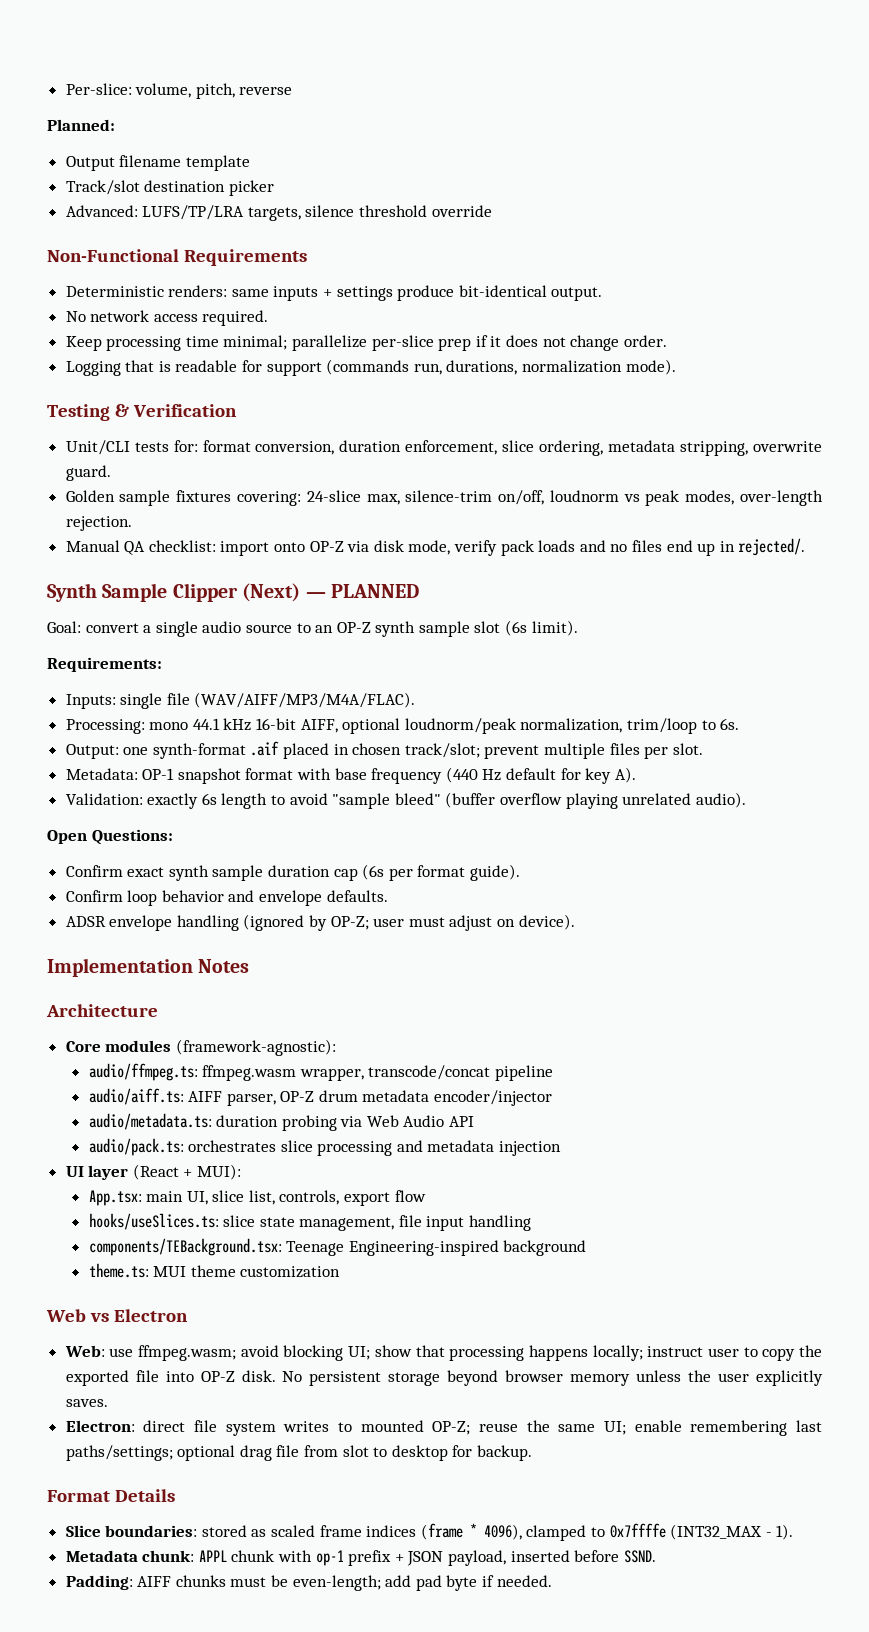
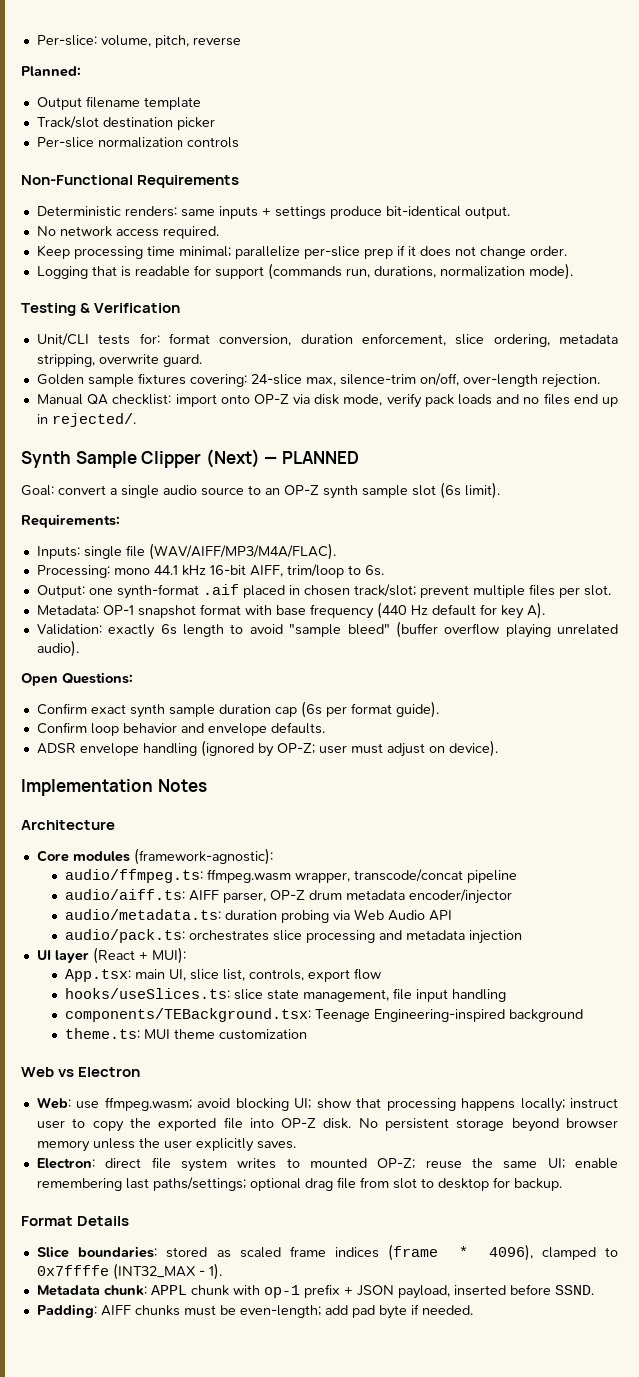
- Advanced: LUFS/TP/LRA targets, silence threshold override
+ Per-slice normalization controls
- Golden sample fixtures covering: 24-slice max, silence-trim on/off, loudnorm vs peak modes, over-length rejection.
+ Golden sample fixtures covering: 24-slice max, silence-trim on/off, over-length rejection.
- Processing: mono 44.1 kHz 16-bit AIFF, optional loudnorm/peak normalization, trim/loop to 6s.
+ Processing: mono 44.1 kHz 16-bit AIFF, trim/loop to 6s.

